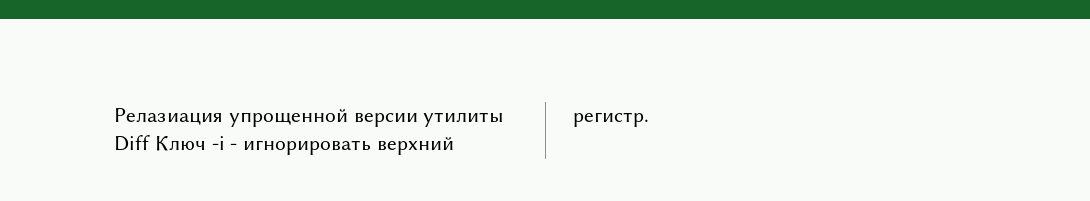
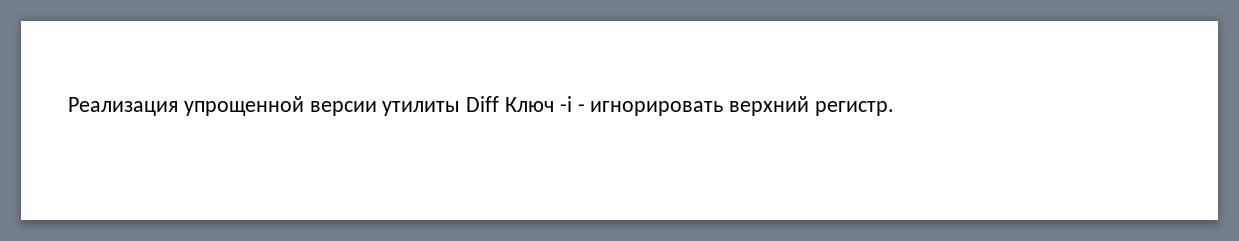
- Релазиация упрощенной версии утилиты Diff Ключ -i - игнорировать верхний регистр.
+ Реализация упрощенной версии утилиты Diff Ключ -i - игнорировать верхний регистр.

